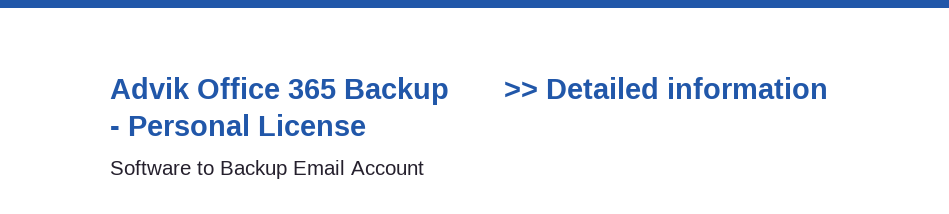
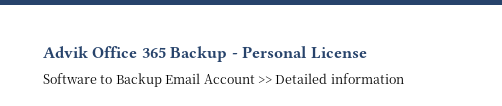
- Software to Backup Email Account
- >> Detailed information
+ Software to Backup Email Account >> Detailed information

